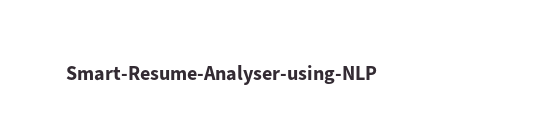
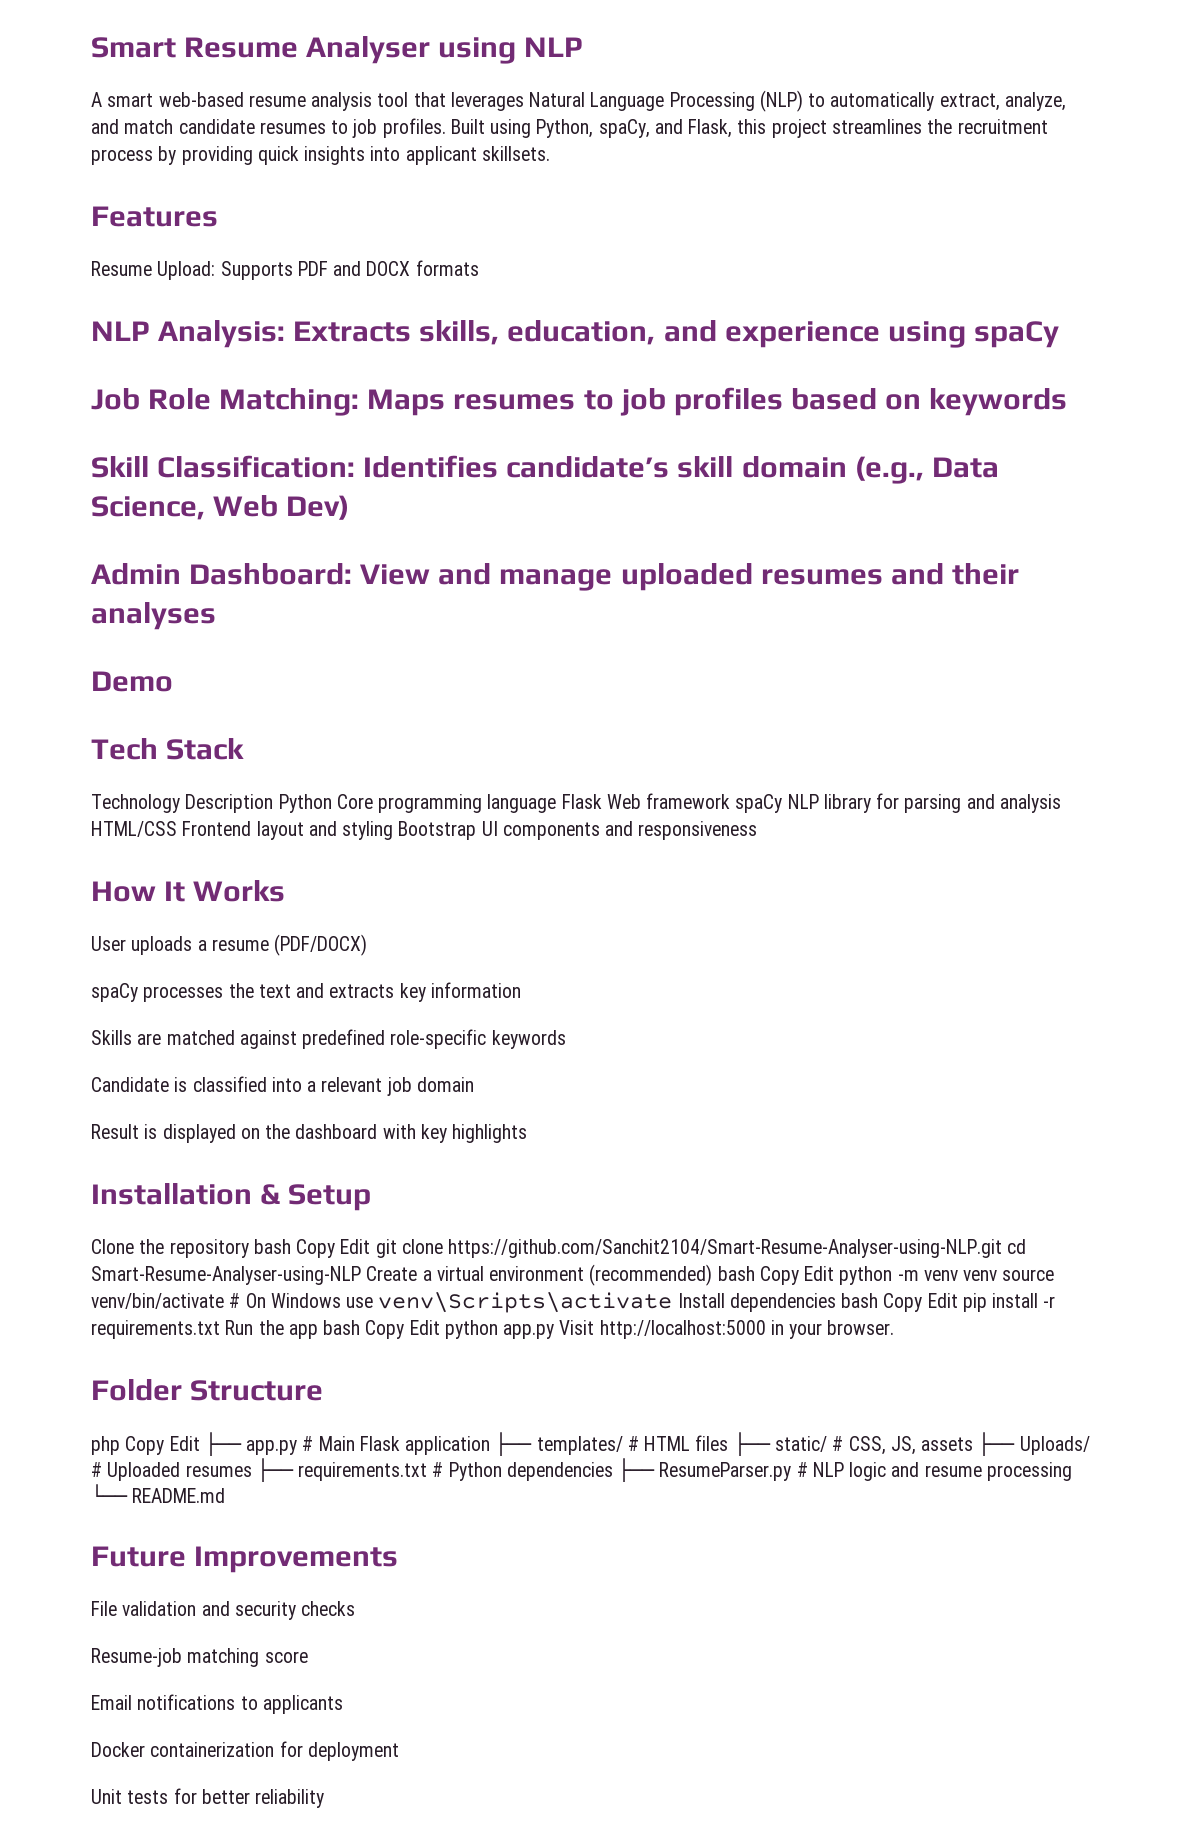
- Smart-Resume-Analyser-using-NLP
+ Smart Resume Analyser using NLP
+ A smart web-based resume analysis tool that leverages Natural Language Processing (NLP) to automatically extract, analyze, and match candidate resumes to job profiles. Built using Python, spaCy, and Flask, this project streamlines the recruitment process by providing quick insights into applicant skillsets.
+ Features
+ Resume Upload: Supports PDF and DOCX formats
+ NLP Analysis: Extracts skills, education, and experience using spaCy
+ Job Role Matching: Maps resumes to job profiles based on keywords
+ Skill Classification: Identifies candidate’s skill domain (e.g., Data Science, Web Dev)
+ Admin Dashboard: View and manage uploaded resumes and their analyses
+ Demo
+ Tech Stack
+ Technology Description Python Core programming language Flask Web framework spaCy NLP library for parsing and analysis HTML/CSS Frontend layout and styling Bootstrap UI components and responsiveness
+ How It Works
+ User uploads a resume (PDF/DOCX)
+ spaCy processes the text and extracts key information
+ Skills are matched against predefined role-specific keywords
+ Candidate is classified into a relevant job domain
+ Result is displayed on the dashboard with key highlights
+ Installation & Setup
+ Clone the repository bash Copy Edit git clone https://github.com/Sanchit2104/Smart-Resume-Analyser-using-NLP.git cd Smart-Resume-Analyser-using-NLP Create a virtual environment (recommended) bash Copy Edit python -m venv venv source venv/bin/activate # On Windows use venv\Scripts\activate Install dependencies bash Copy Edit pip install -r requirements.txt Run the app bash Copy Edit python app.py Visit http://localhost:5000 in your browser.
+ Folder Structure
+ php Copy Edit ├── app.py # Main Flask application ├── templates/ # HTML files ├── static/ # CSS, JS, assets ├── Uploads/ # Uploaded resumes ├── requirements.txt # Python dependencies ├── ResumeParser.py # NLP logic and resume processing └── README.md
+ Future Improvements
+ File validation and security checks
+ Resume-job matching score
+ Email notifications to applicants
+ Docker containerization for deployment
+ Unit tests for better reliability

